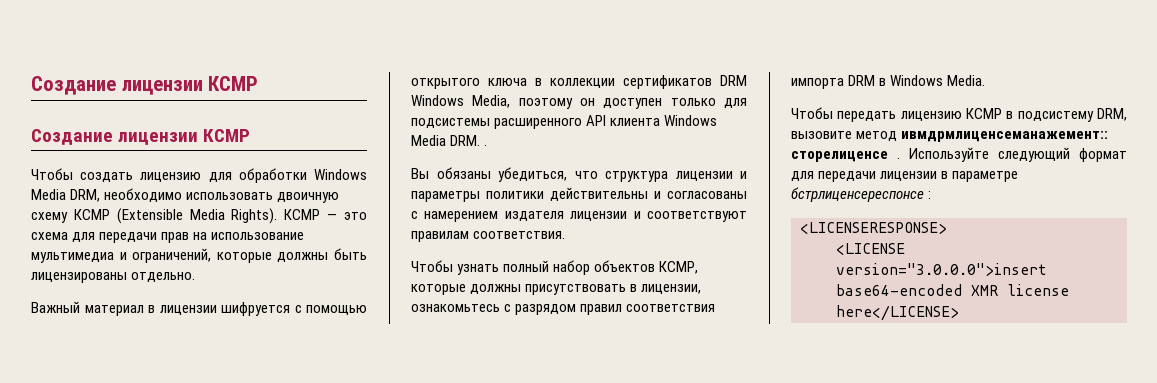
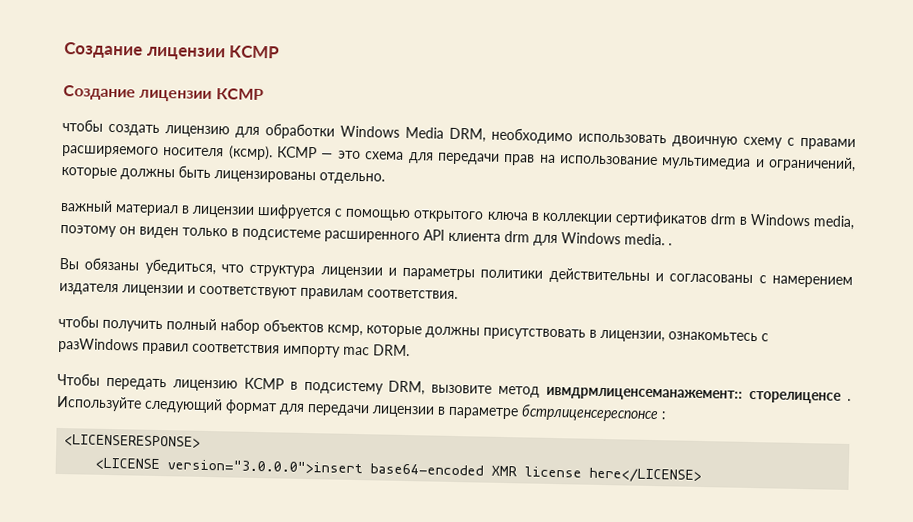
- Чтобы создать лицензию для обработки Windows Media DRM, необходимо использовать двоичную схему КСМР (Extensible Media Rights).
+ чтобы создать лицензию для обработки Windows Media DRM, необходимо использовать двоичную схему с правами расширяемого носителя (ксмр).
- Важный материал в лицензии шифруется с помощью открытого ключа в коллекции сертификатов DRM Windows Media, поэтому он доступен только для подсистемы расширенного API клиента Windows Media DRM. .
+ важный материал в лицензии шифруется с помощью открытого ключа в коллекции сертификатов drm в Windows media, поэтому он виден только в подсистеме расширенного API клиента drm для Windows media. .
- Чтобы узнать полный набор объектов КСМР, которые должны присутствовать в лицензии, ознакомьтесь с разрядом правил соответствия импорта DRM в Windows Media.
+ чтобы получить полный набор объектов ксмр, которые должны присутствовать в лицензии, ознакомьтесь с разWindows правил соответствия импорту mac DRM.

